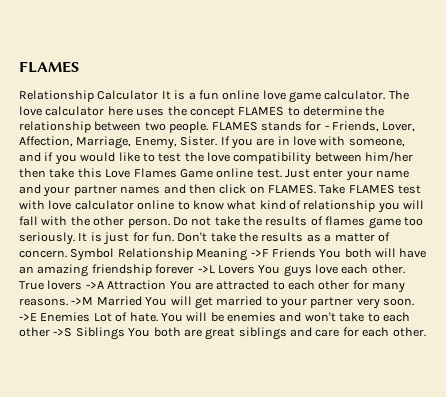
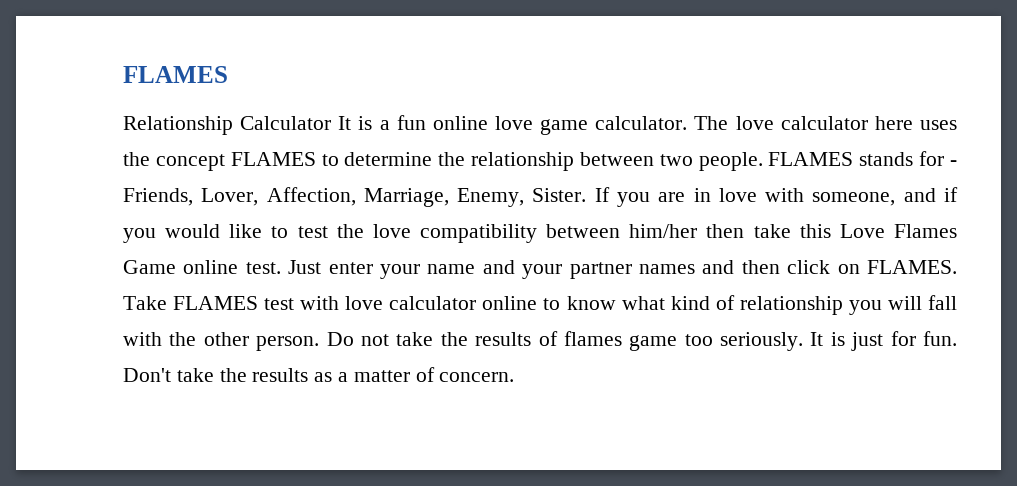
- Symbol Relationship Meaning ->F Friends You both will have an amazing friendship forever ->L Lovers You guys love each other. True lovers ->A Attraction You are attracted to each other for many reasons. ->M Married You will get married to your partner very soon. ->E Enemies Lot of hate. You will be enemies and won't take to each other ->S Siblings You both are great siblings and care for each other.

